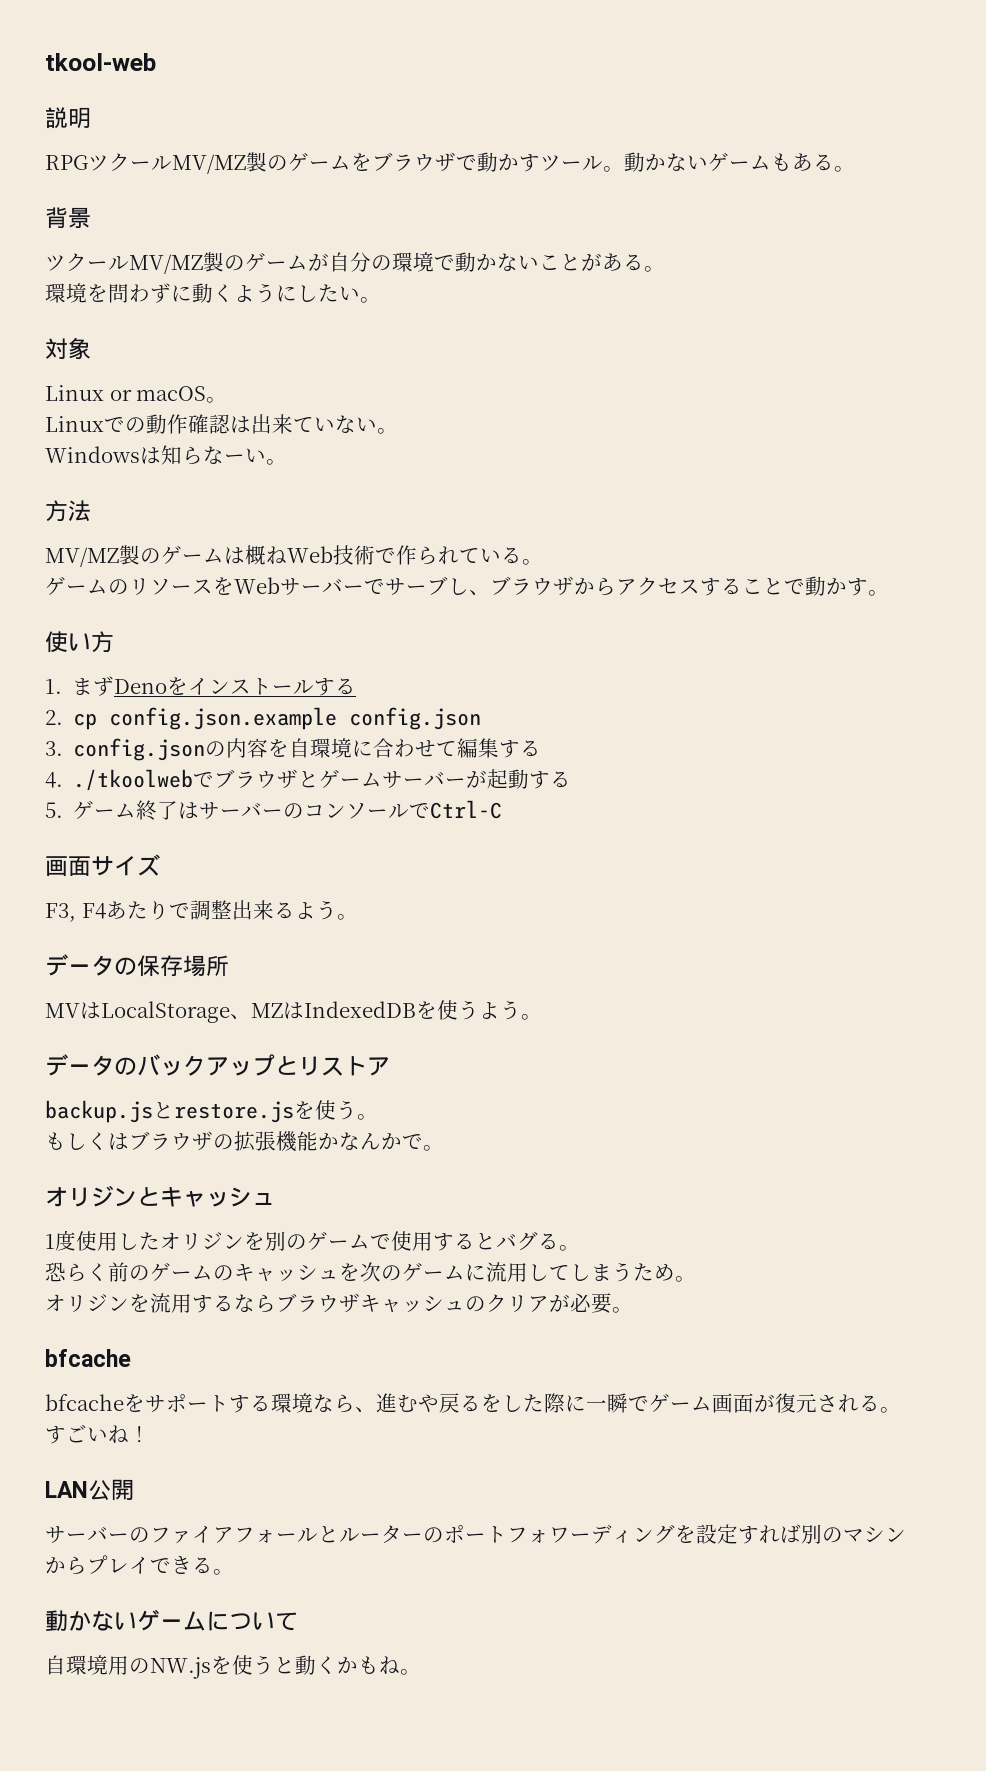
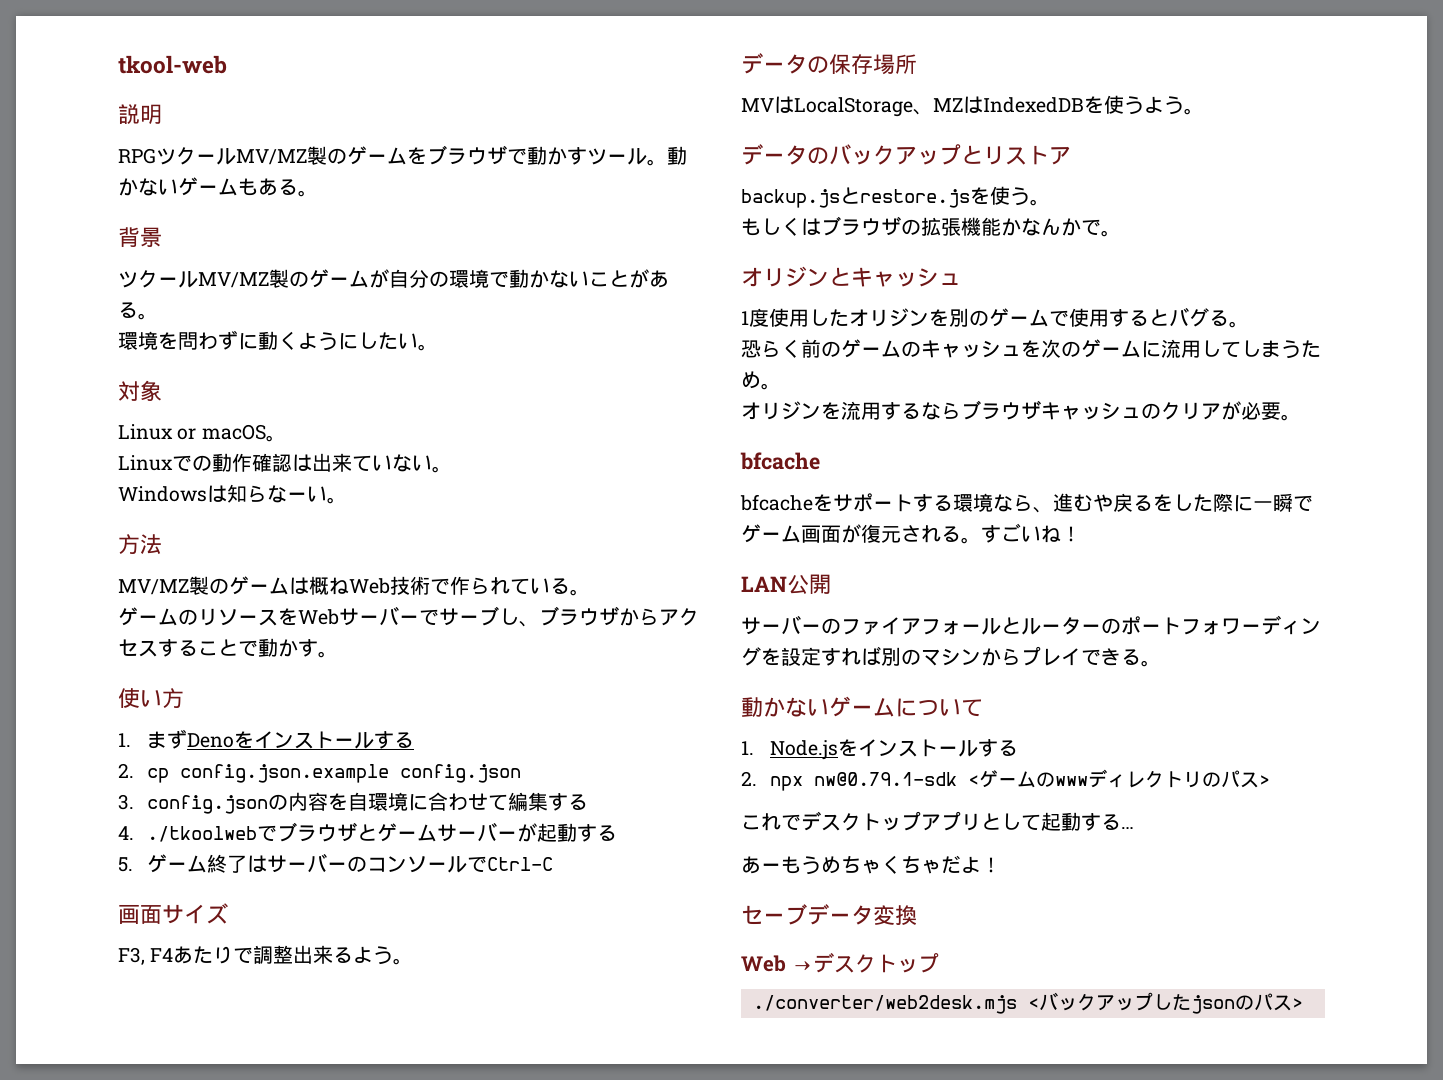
- 自環境用のNW.jsを使うと動くかもね。
+ 1. Node.jsをインストールする
+ 2. npx nw@0.79.1-sdk <ゲームのwwwディレクトリのパス>
+ これでデスクトップアプリとして起動する…
+ あーもうめちゃくちゃだよ！
+ セーブデータ変換
+ Web →デスクトップ
+ ./converter/web2desk.mjs <バックアップしたjsonのパス>

